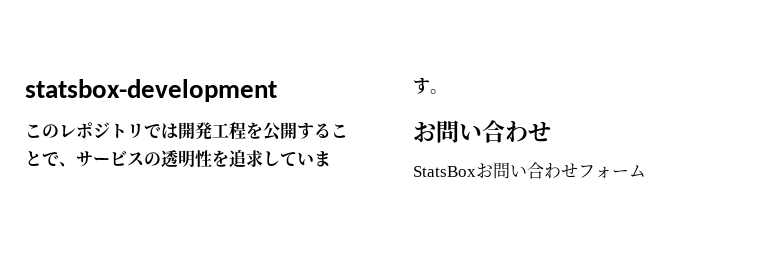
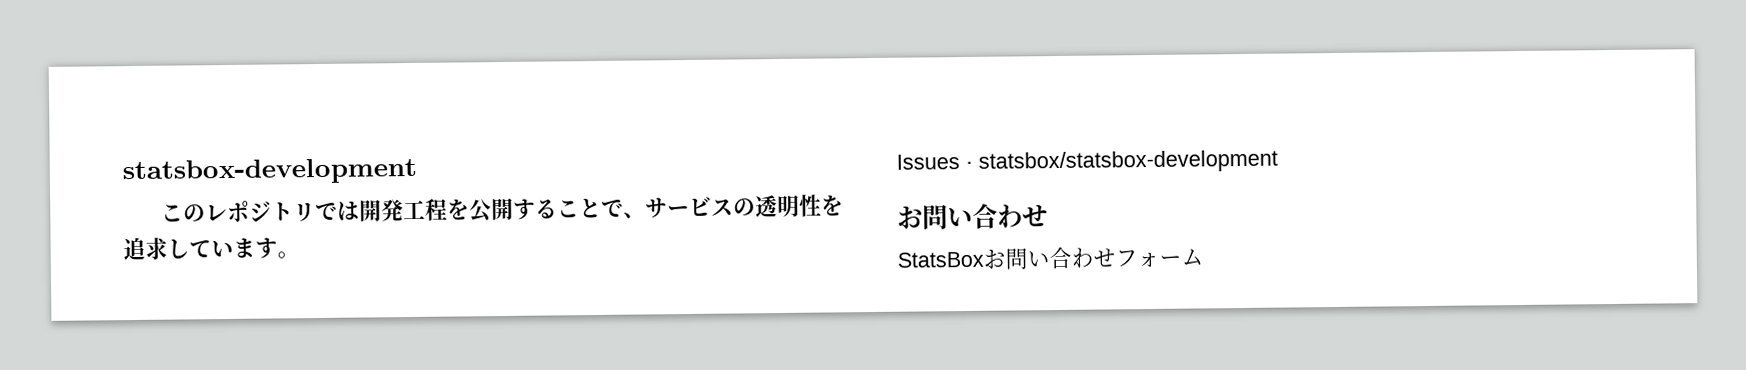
+ Issues · statsbox/statsbox-development

